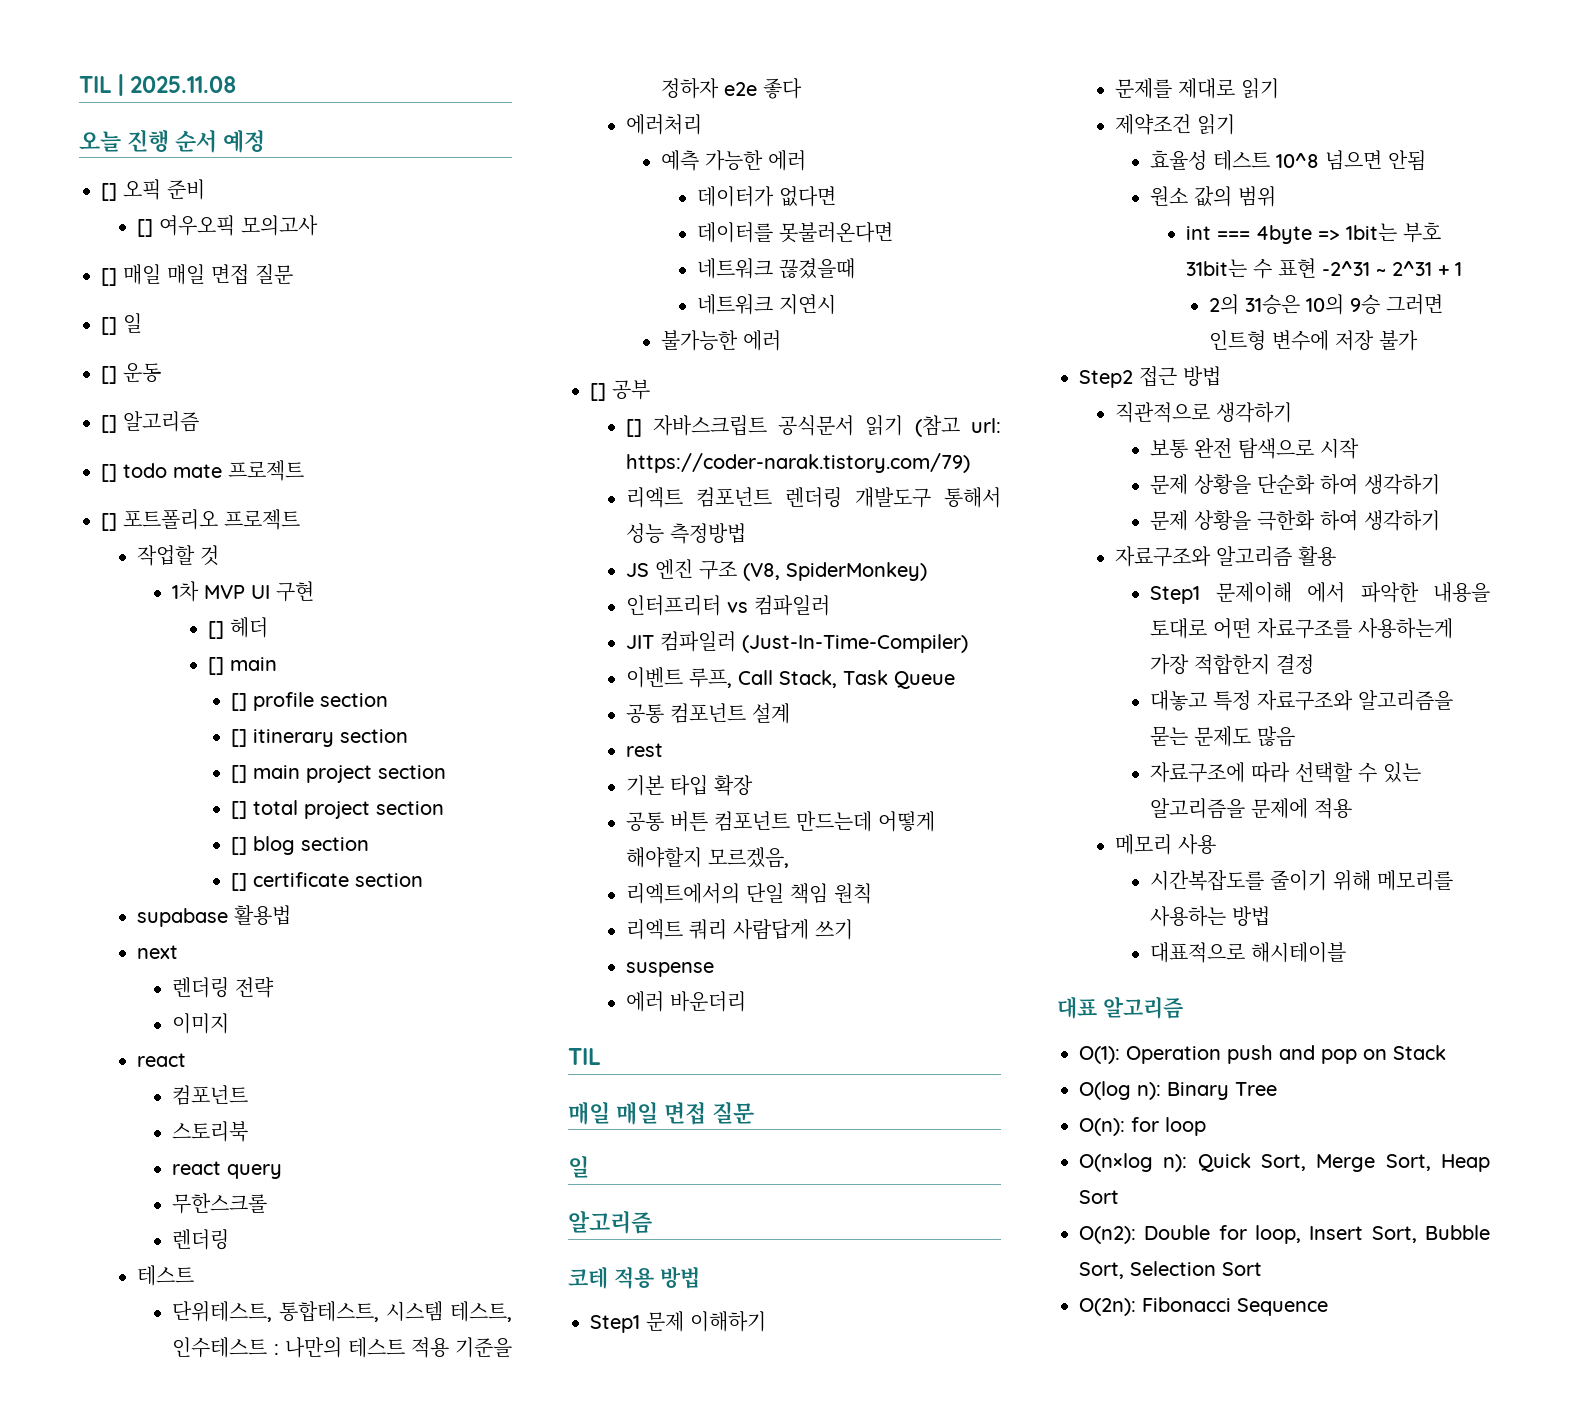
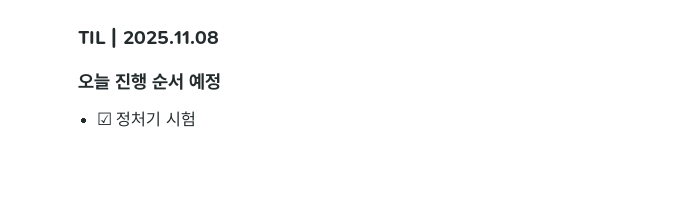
- [] 오픽 준비
- [] 여우오픽 모의고사
- [] 매일 매일 면접 질문
- [] 일
- [] 운동
- [] 알고리즘
- [] todo mate 프로젝트
- [] 포트폴리오 프로젝트
- 작업할 것
- 1차 MVP UI 구현
- [] 헤더
- [] main
- [] profile section
- [] itinerary section
- [] main project section
- [] total project section
- [] blog section
- [] certificate section
- supabase 활용법
- next
- 렌더링 전략
- 이미지
- react
- 컴포넌트
- 스토리북
- react query
- 무한스크롤
- 렌더링
- 테스트
- 단위테스트, 통합테스트, 시스템 테스트, 인수테스트 : 나만의 테스트 적용 기준을 정하자 e2e 좋다
- 에러처리
- 예측 가능한 에러
- 데이터가 없다면
- 데이터를 못불러온다면
- 네트워크 끊겼을때
- 네트워크 지연시
- 불가능한 에러
- [] 공부
- [] 자바스크립트 공식문서 읽기 (참고 url: https://coder-narak.tistory.com/79)
- 리엑트 컴포넌트 렌더링 개발도구 통해서 성능 측정방법
- JS 엔진 구조 (V8, SpiderMonkey)
- 인터프리터 vs 컴파일러
- JIT 컴파일러 (Just-In-Time-Compiler)
- 이벤트 루프, Call Stack, Task Queue
- 공통 컴포넌트 설계
- rest
- 기본 타입 확장
- 공통 버튼 컴포넌트 만드는데 어떻게 해야할지 모르겠음,
- 리엑트에서의 단일 책임 원칙
- 리엑트 쿼리 사람답게 쓰기
- suspense
- 에러 바운더리
- TIL
- 매일 매일 면접 질문
- 일
- 알고리즘
- 코테 적용 방법
- Step1 문제 이해하기
- 문제를 제대로 읽기
- 제약조건 읽기
- 효율성 테스트 10^8 넘으면 안됨
- 원소 값의 범위
- int === 4byte => 1bit는 부호 31bit는 수 표현 -2^31 ~ 2^31 + 1
- 2의 31승은 10의 9승 그러면 인트형 변수에 저장 불가
- Step2 접근 방법
- 직관적으로 생각하기
- 보통 완전 탐색으로 시작
- 문제 상황을 단순화 하여 생각하기
- 문제 상황을 극한화 하여 생각하기
- 자료구조와 알고리즘 활용
- Step1 문제이해 에서 파악한 내용을 토대로 어떤 자료구조를 사용하는게 가장 적합한지 결정
- 대놓고 특정 자료구조와 알고리즘을 묻는 문제도 많음
- 자료구조에 따라 선택할 수 있는 알고리즘을 문제에 적용
- 메모리 사용
- 시간복잡도를 줄이기 위해 메모리를 사용하는 방법
- 대표적으로 해시테이블
- 대표 알고리즘
- O(1): Operation push and pop on Stack
- O(log n): Binary Tree
- O(n): for loop
- O(n×log n): Quick Sort, Merge Sort, Heap Sort
- O(n2): Double for loop, Insert Sort, Bubble Sort, Selection Sort
- O(2n): Fibonacci Sequence
+ ☑ 정처기 시험

